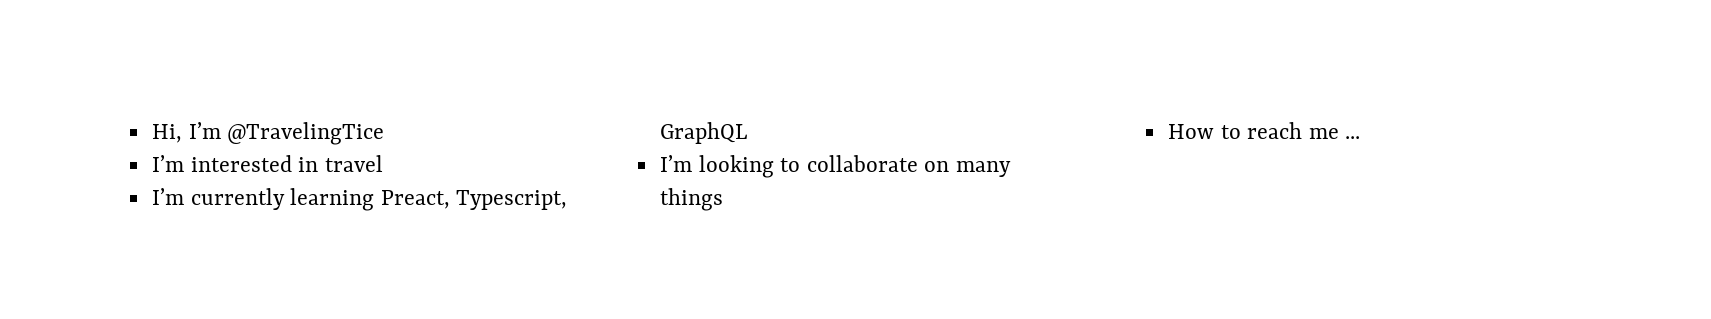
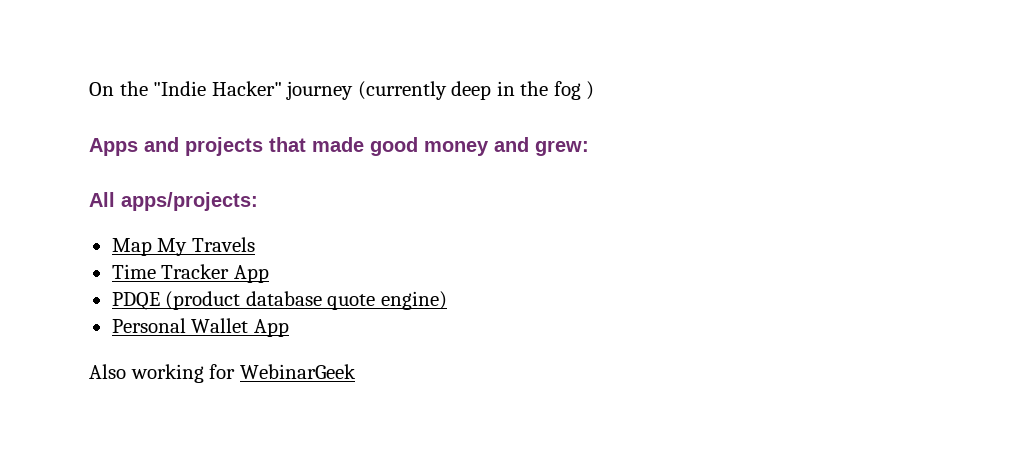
- Hi, I’m @TravelingTice
- I’m interested in travel
- I’m currently learning Preact, Typescript, GraphQL
- I’m looking to collaborate on many things
- How to reach me ...
+ On the "Indie Hacker" journey (currently deep in the fog )
+ Apps and projects that made good money and grew:
+ All apps/projects:
+ Map My Travels
+ Time Tracker App
+ PDQE (product database quote engine)
+ Personal Wallet App
+ Also working for WebinarGeek

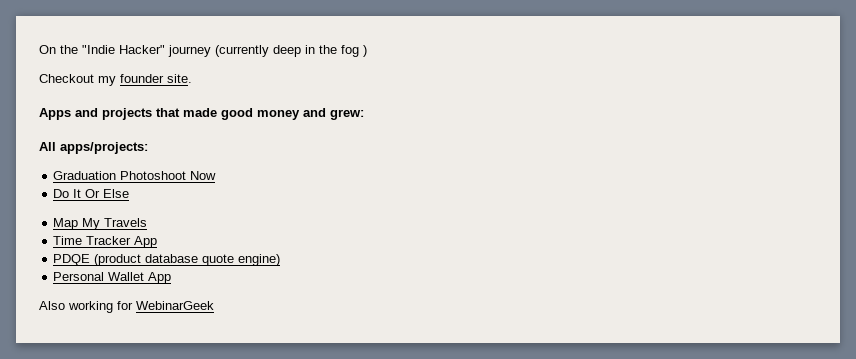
+ Checkout my founder site.
+ Graduation Photoshoot Now
+ Do It Or Else

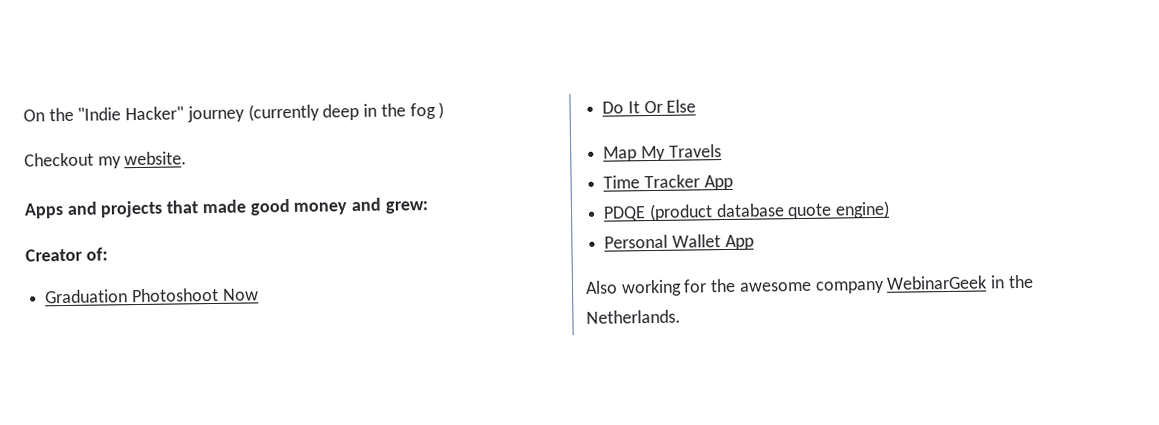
- Checkout my founder site.
+ Checkout my website.
- All apps/projects:
+ Creator of:
- Also working for WebinarGeek
+ Also working for the awesome company WebinarGeek in the Netherlands.

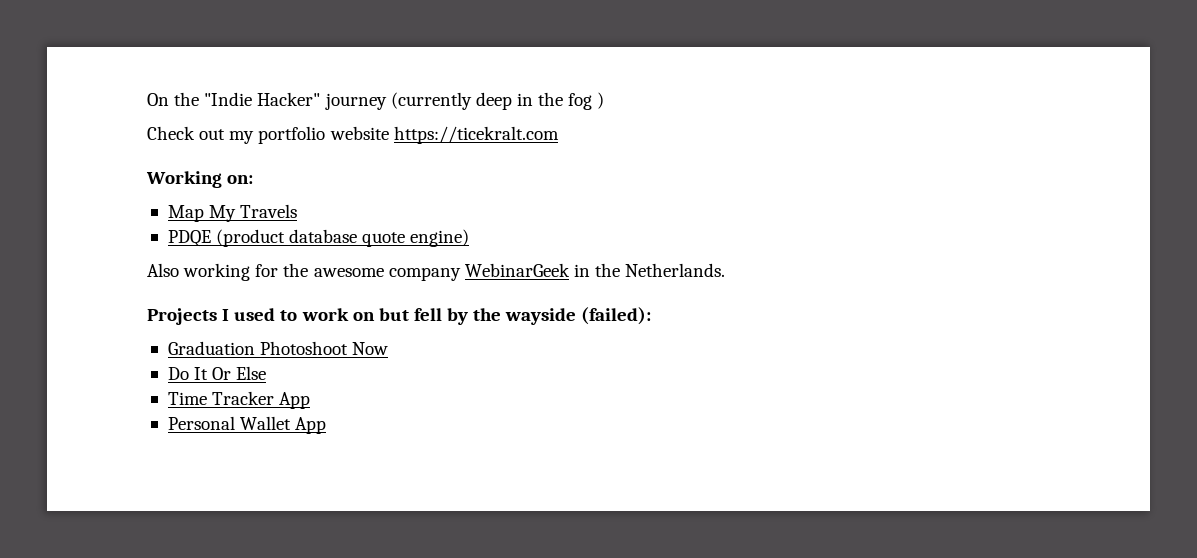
- Checkout my website.
- Apps and projects that made good money and grew:
- Creator of:
- Graduation Photoshoot Now
- Do It Or Else
+ Check out my portfolio website https://ticekralt.com
+ Working on:
- Time Tracker App
- Personal Wallet App
+ Projects I used to work on but fell by the wayside (failed):
+ Graduation Photoshoot Now
+ Do It Or Else
+ Time Tracker App
+ Personal Wallet App

